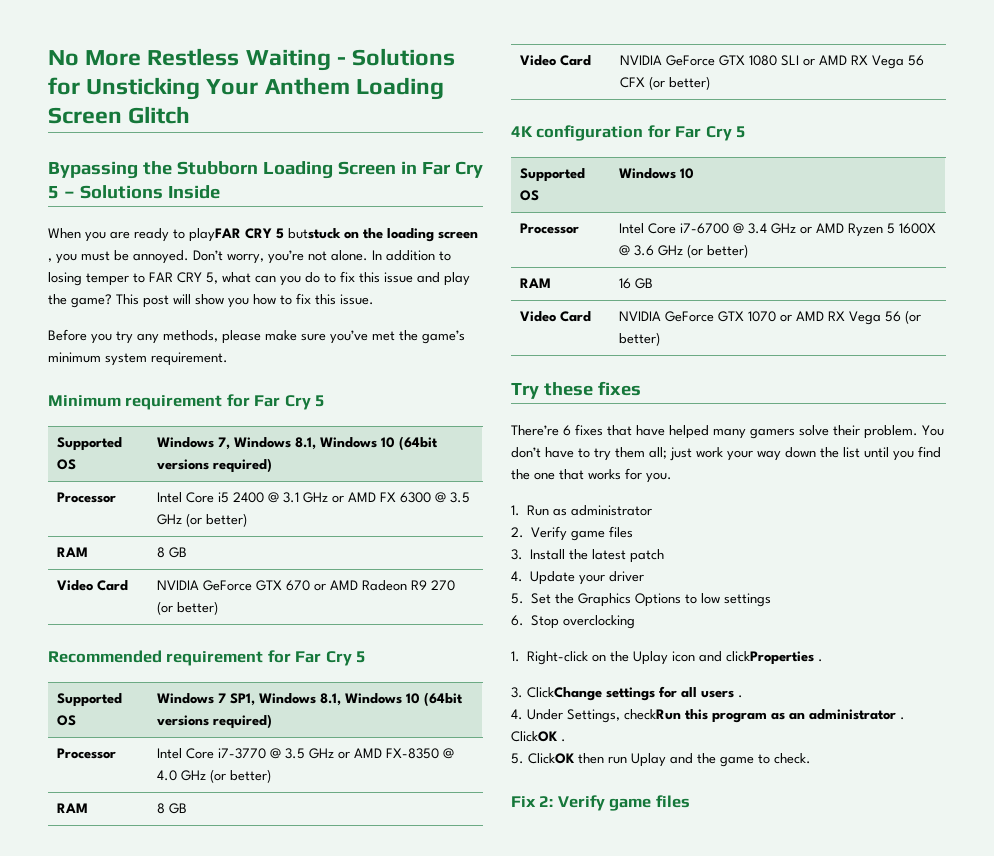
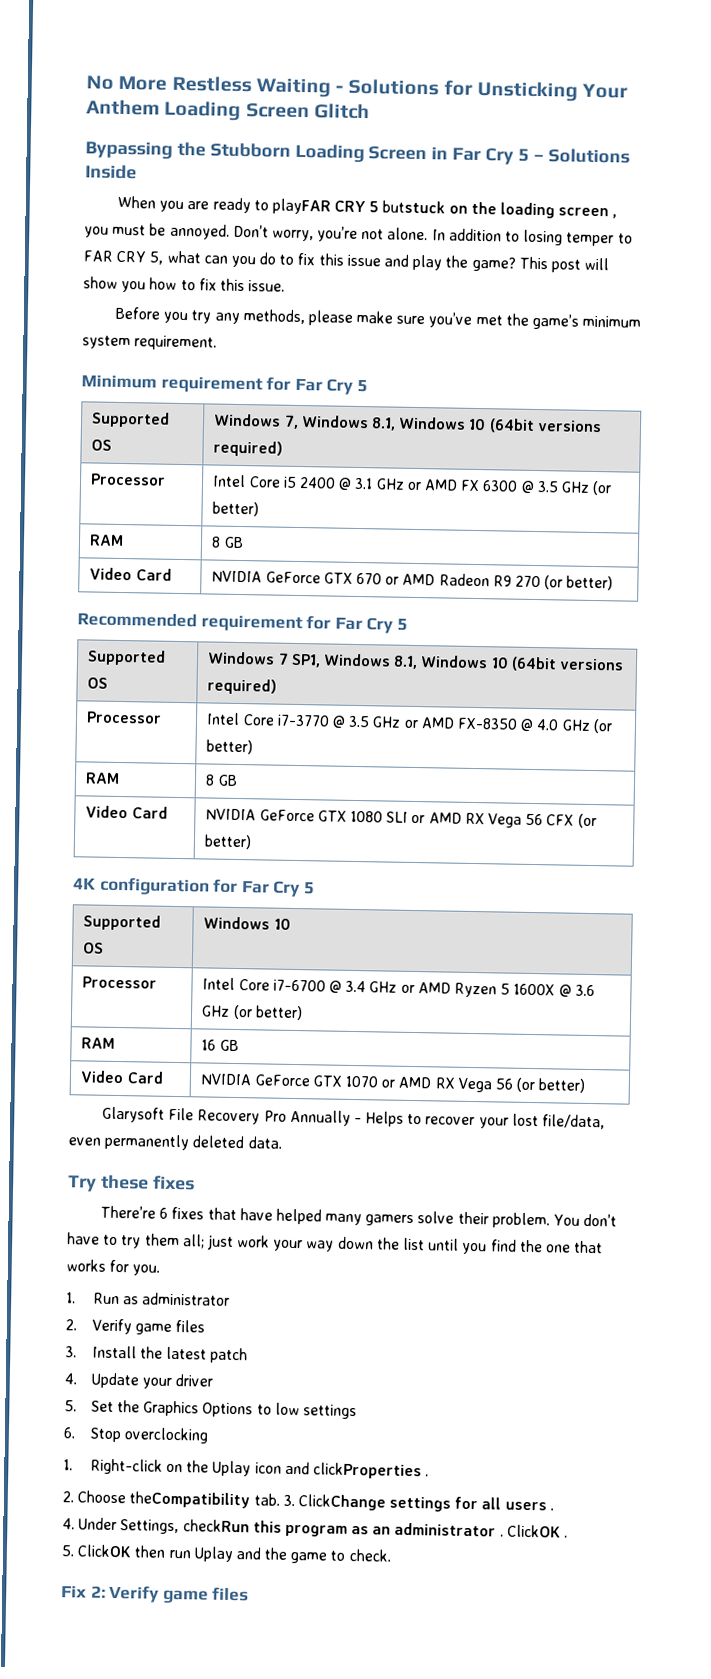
+ Glarysoft File Recovery Pro Annually - Helps to recover your lost file/data, even permanently deleted data.
- 3. ClickChange settings for all users .
+ 2. Choose theCompatibility tab. 3. ClickChange settings for all users .

